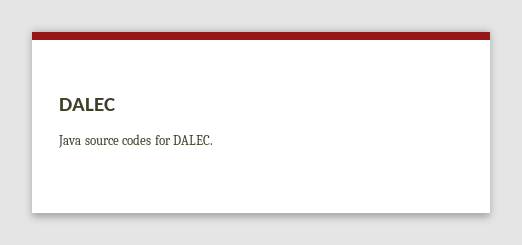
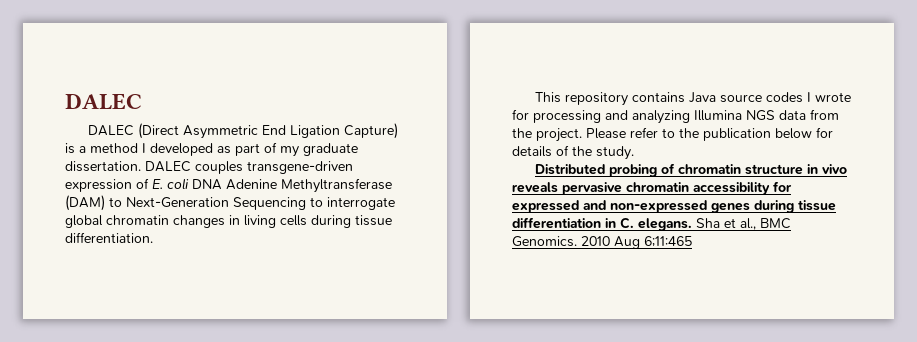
- Java source codes for DALEC.
+ DALEC (Direct Asymmetric End Ligation Capture) is a method I developed as part of my graduate dissertation. DALEC couples transgene-driven expression of E. coli DNA Adenine Methyltransferase (DAM) to Next-Generation Sequencing to interrogate global chromatin changes in living cells during tissue differentiation.
+ This repository contains Java source codes I wrote for processing and analyzing Illumina NGS data from the project. Please refer to the publication below for details of the study.
+ Distributed probing of chromatin structure in vivo reveals pervasive chromatin accessibility for expressed and non-expressed genes during tissue differentiation in C. elegans. Sha et al., BMC Genomics. 2010 Aug 6;11:465

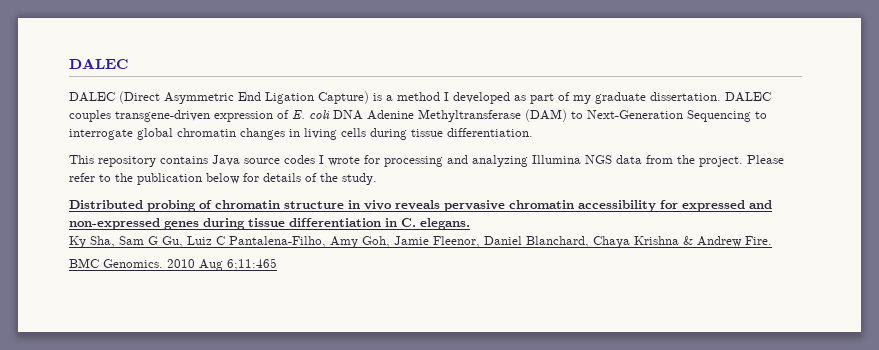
- Distributed probing of chromatin structure in vivo reveals pervasive chromatin accessibility for expressed and non-expressed genes during tissue differentiation in C. elegans. Sha et al., BMC Genomics.
+ Distributed probing of chromatin structure in vivo reveals pervasive chromatin accessibility for expressed and non-expressed genes during tissue differentiation in C. elegans.
+ Ky Sha, Sam G Gu, Luiz C Pantalena-Filho, Amy Goh, Jamie Fleenor, Daniel Blanchard, Chaya Krishna & Andrew Fire.
+ BMC Genomics.

